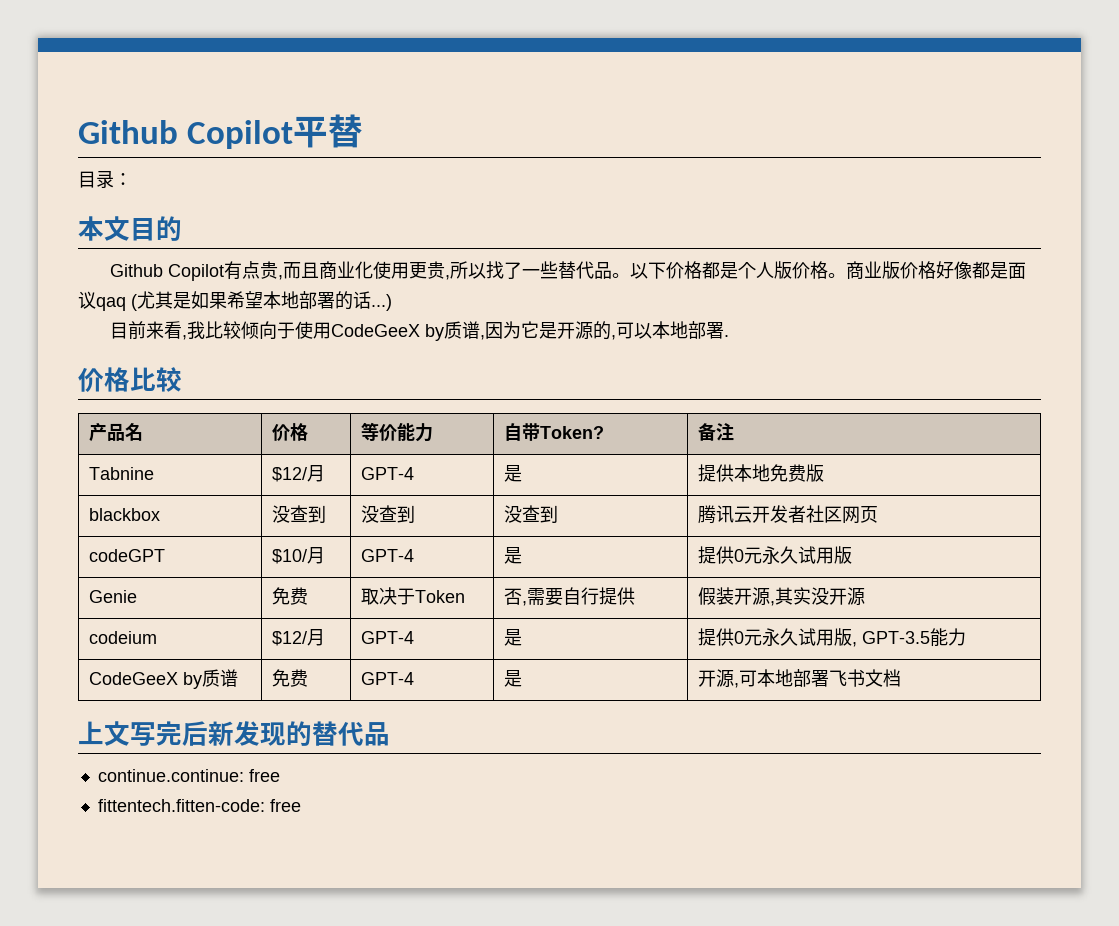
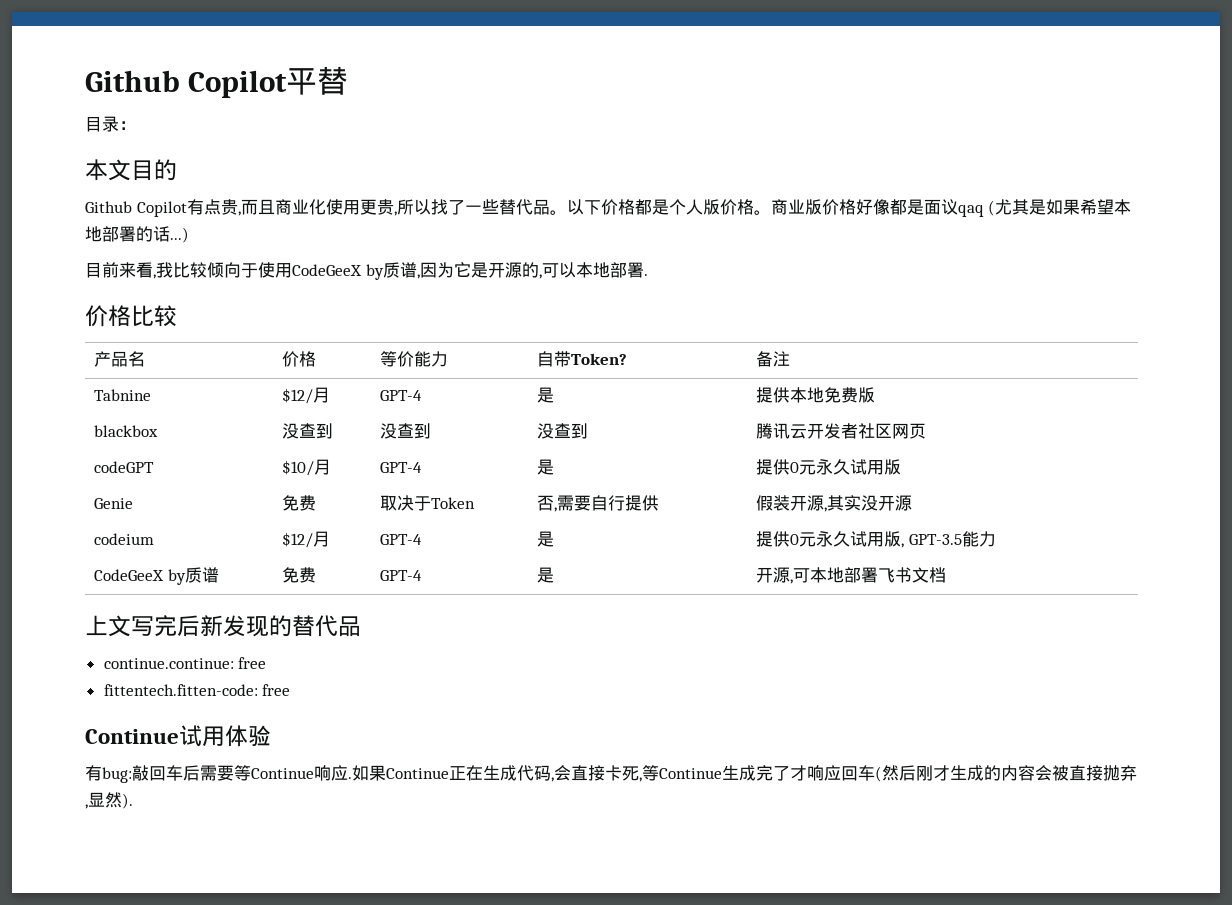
+ Continue试用体验
+ 有bug:敲回车后需要等Continue响应.如果Continue正在生成代码,会直接卡死,等Continue生成完了才响应回车(然后刚才生成的内容会被直接抛弃,显然).

